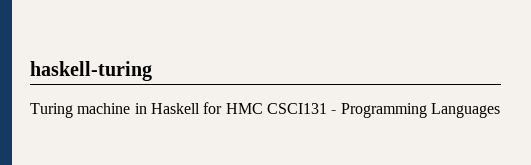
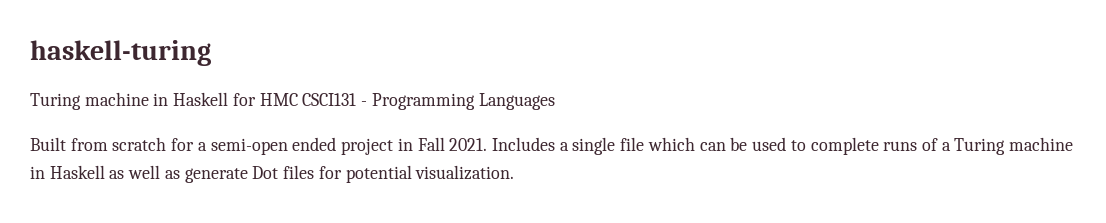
+ Built from scratch for a semi-open ended project in Fall 2021. Includes a single file which can be used to complete runs of a Turing machine in Haskell as well as generate Dot files for potential visualization.

